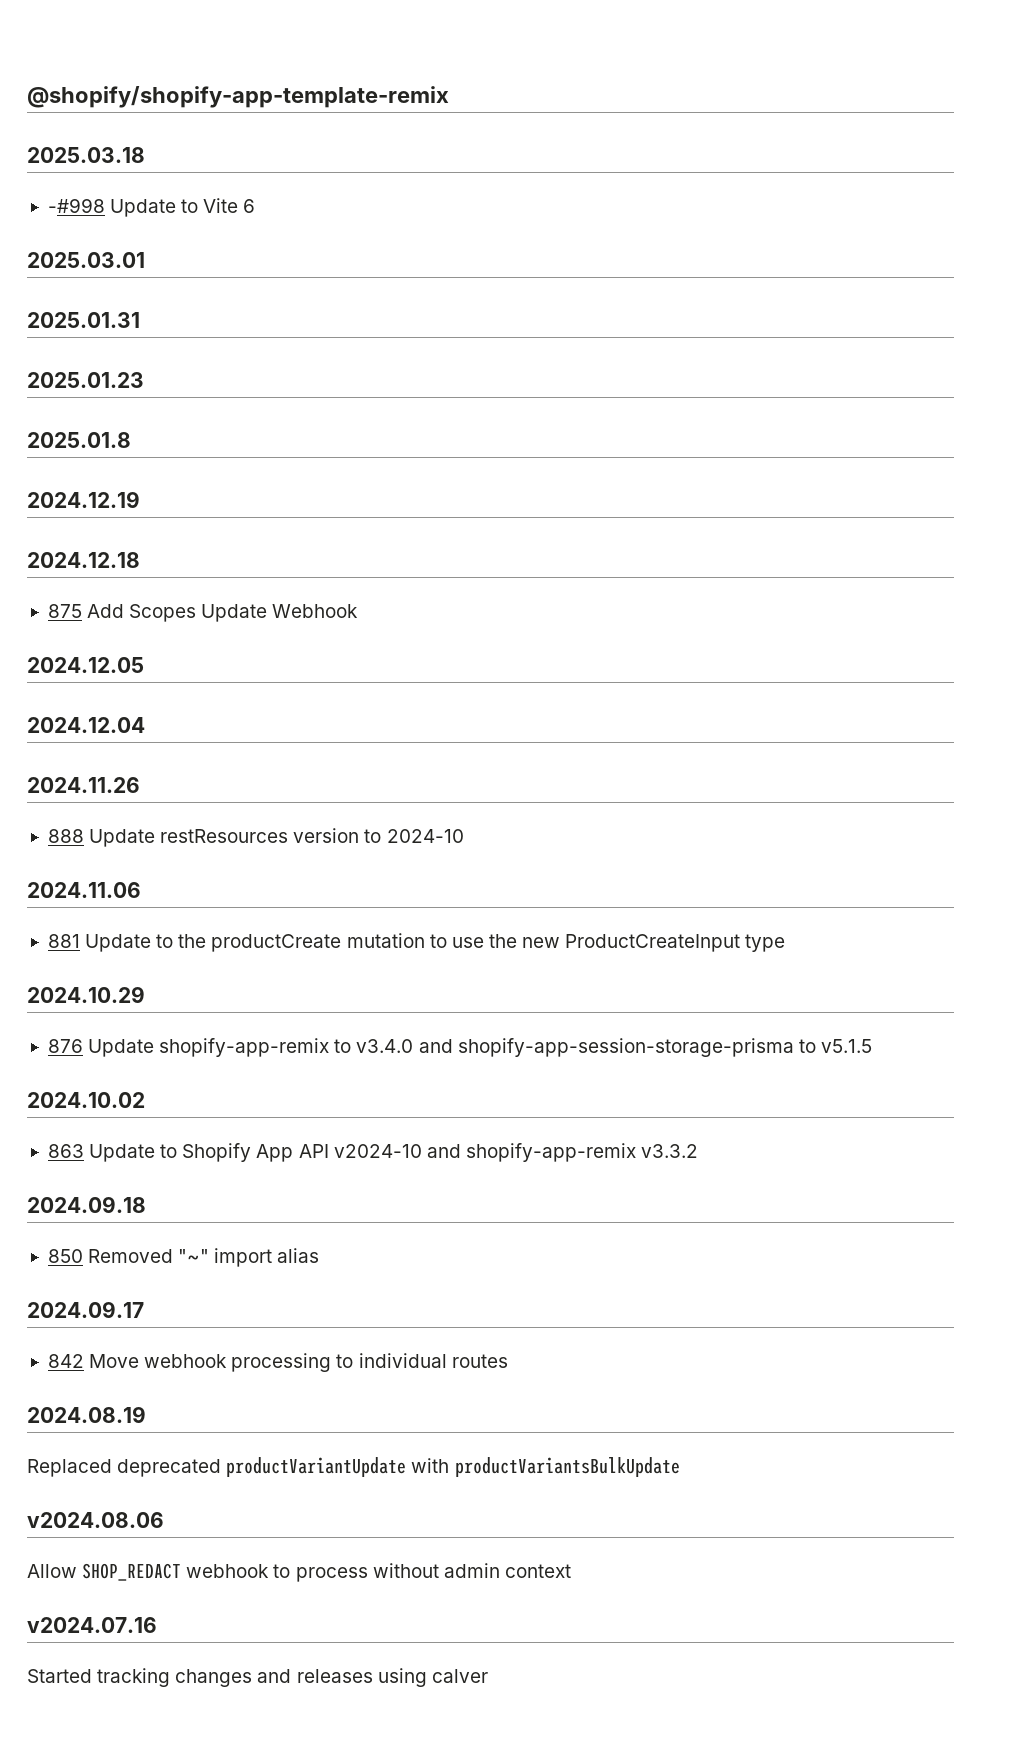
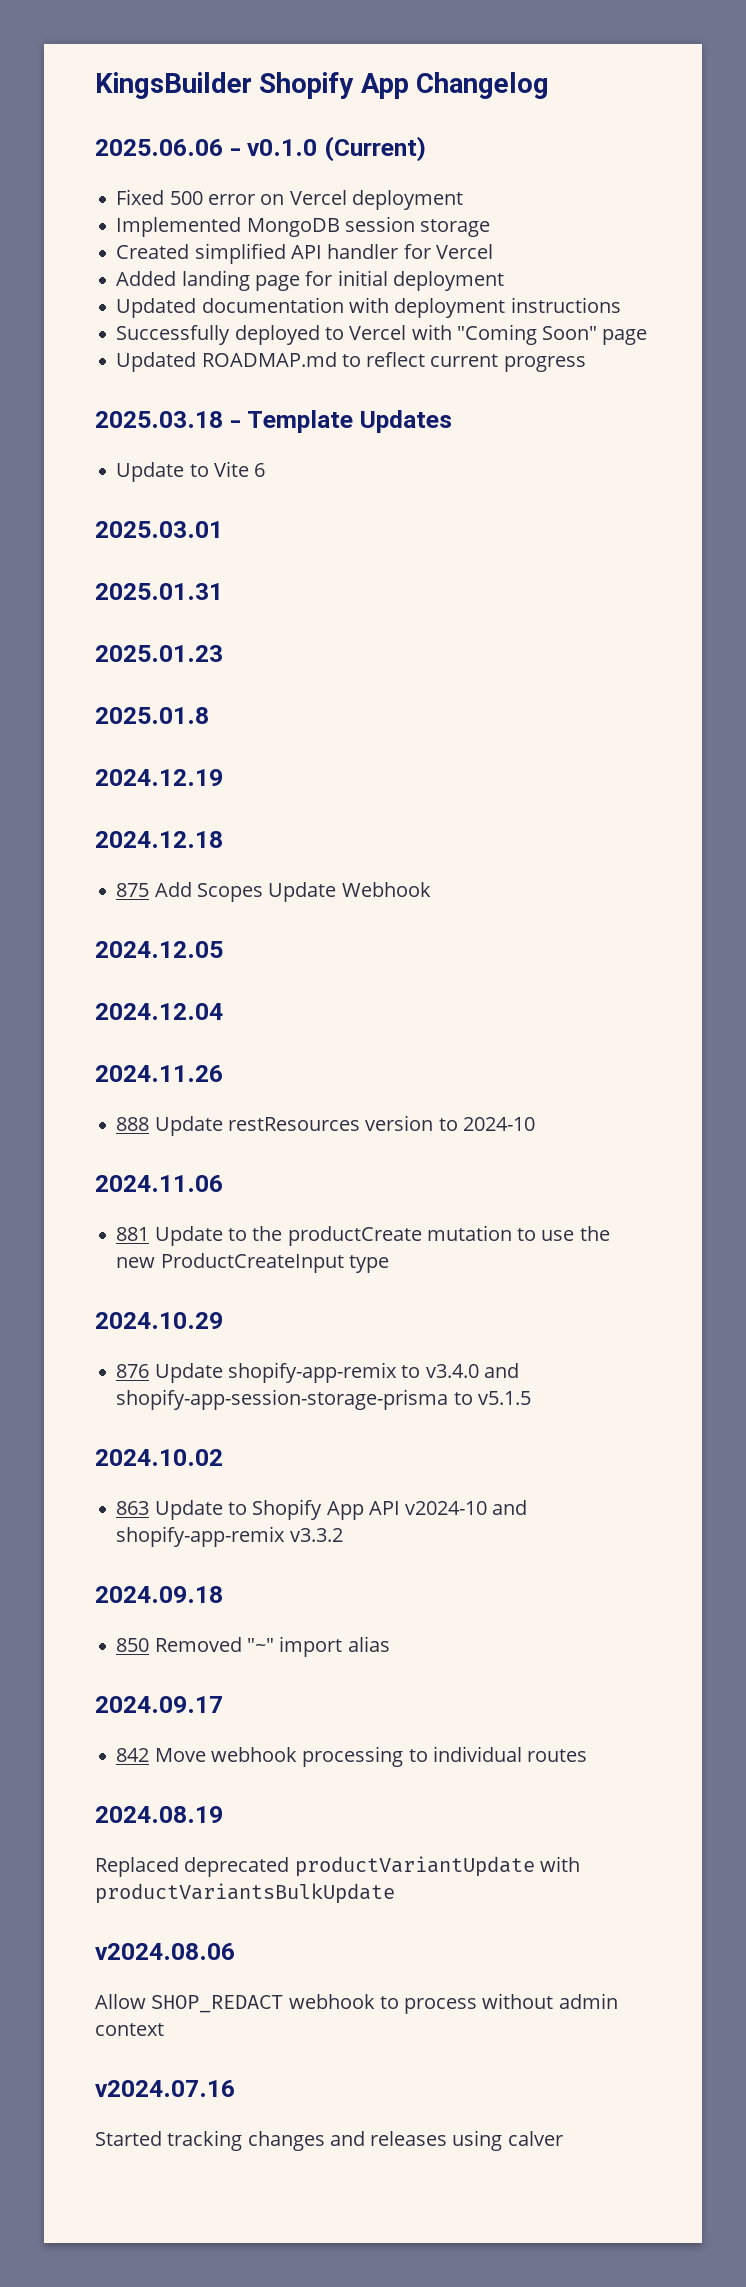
- @shopify/shopify-app-template-remix
- 2025.03.18
- -#998 Update to Vite 6
+ KingsBuilder Shopify App Changelog
+ 2025.06.06 - v0.1.0 (Current)
+ Fixed 500 error on Vercel deployment
+ Implemented MongoDB session storage
+ Created simplified API handler for Vercel
+ Added landing page for initial deployment
+ Updated documentation with deployment instructions
+ Successfully deployed to Vercel with "Coming Soon" page
+ Updated ROADMAP.md to reflect current progress
+ 2025.03.18 - Template Updates
+ Update to Vite 6

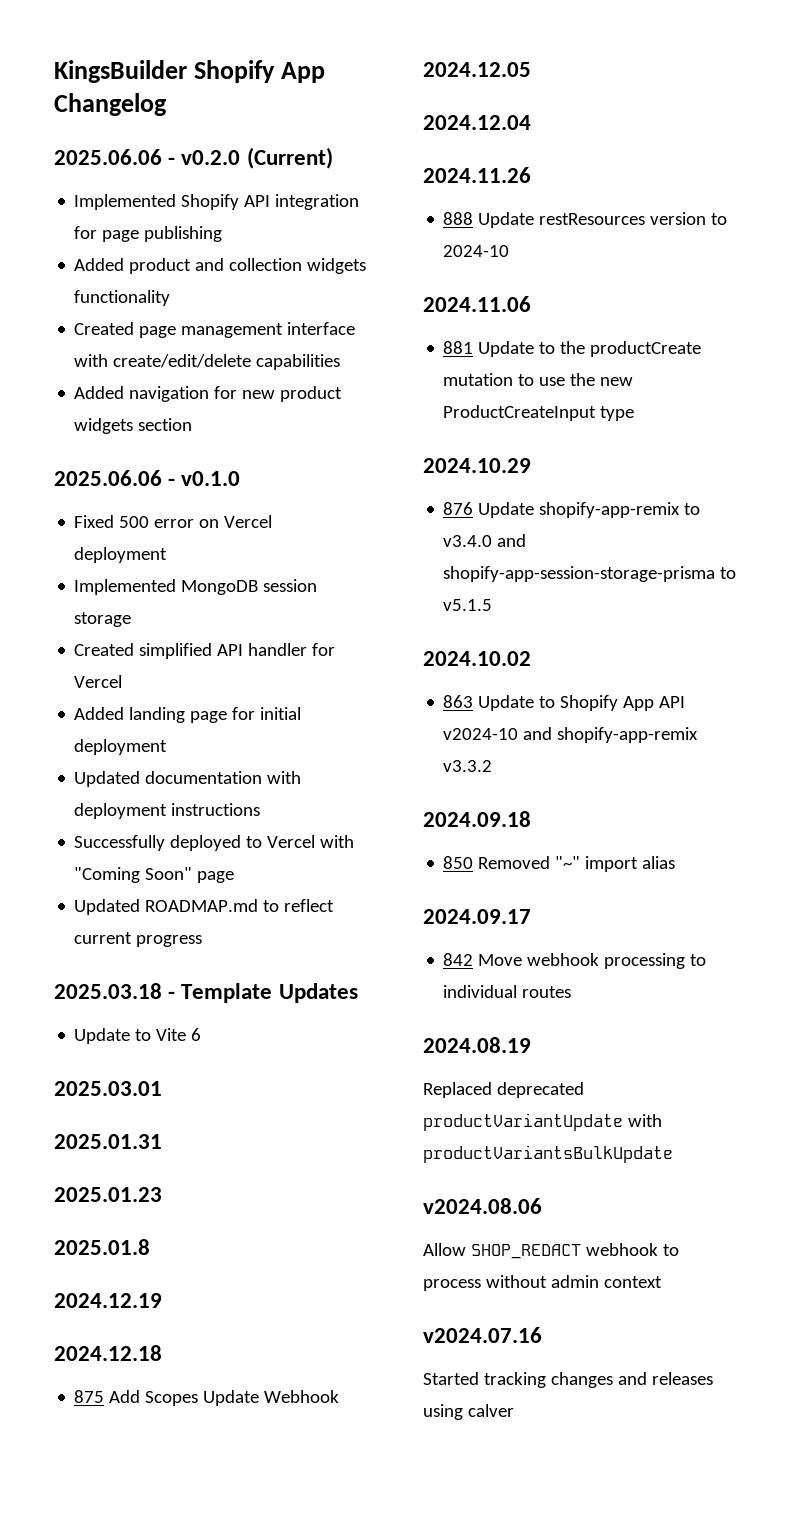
+ 2025.06.06 - v0.2.0 (Current)
+ Implemented Shopify API integration for page publishing
+ Added product and collection widgets functionality
+ Created page management interface with create/edit/delete capabilities
+ Added navigation for new product widgets section
- 2025.06.06 - v0.1.0 (Current)
+ 2025.06.06 - v0.1.0

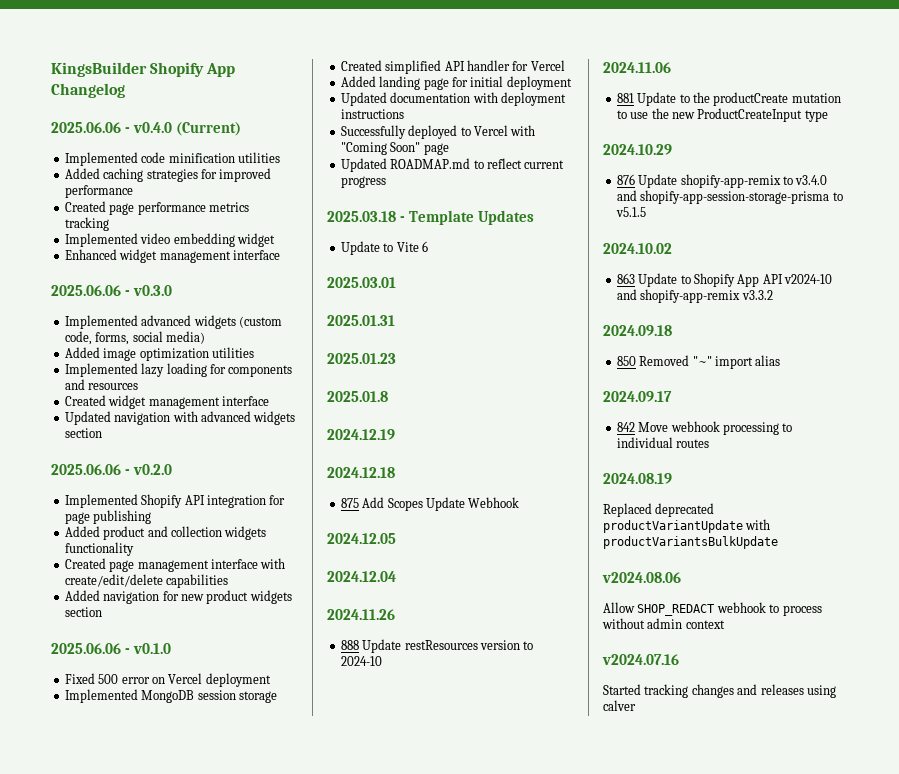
+ 2025.06.06 - v0.4.0 (Current)
+ Implemented code minification utilities
+ Added caching strategies for improved performance
+ Created page performance metrics tracking
+ Implemented video embedding widget
+ Enhanced widget management interface
+ 2025.06.06 - v0.3.0
+ Implemented advanced widgets (custom code, forms, social media)
+ Added image optimization utilities
+ Implemented lazy loading for components and resources
+ Created widget management interface
+ Updated navigation with advanced widgets section
- 2025.06.06 - v0.2.0 (Current)
+ 2025.06.06 - v0.2.0

